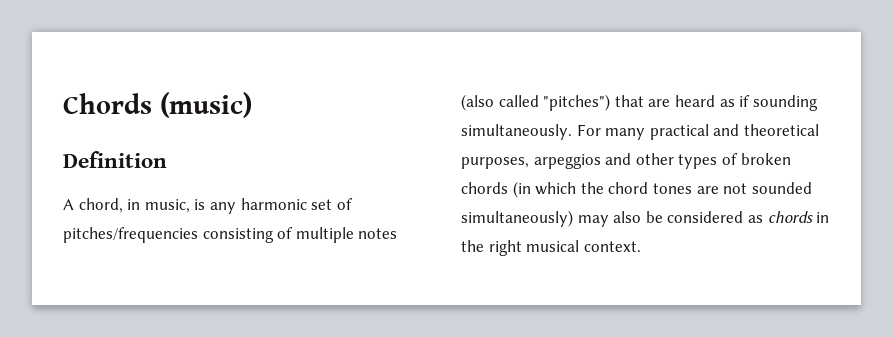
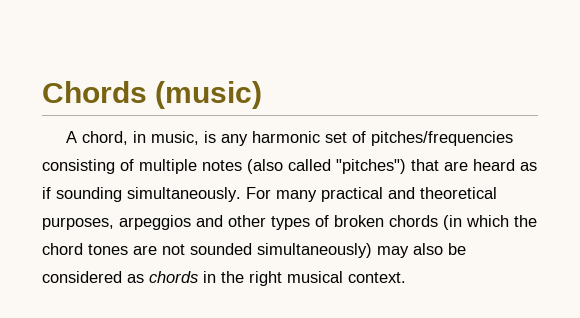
- Definition

